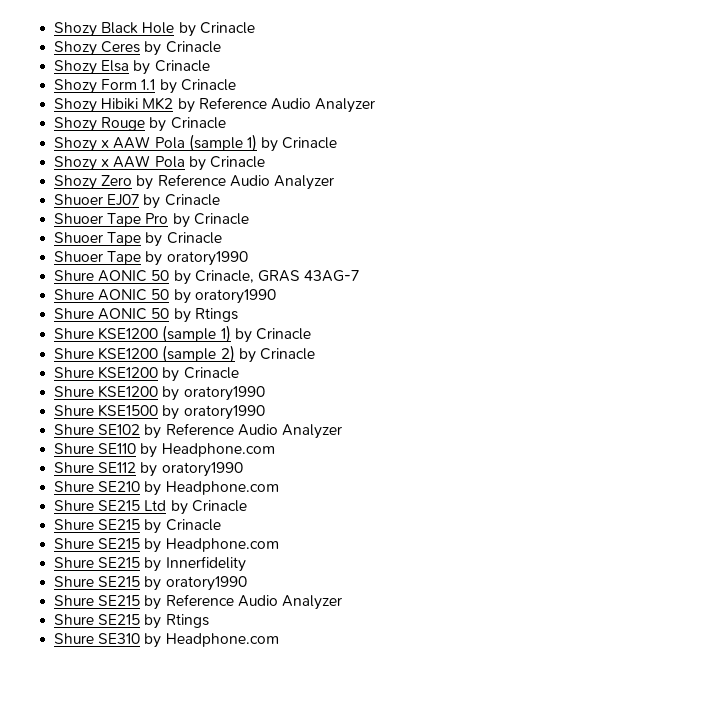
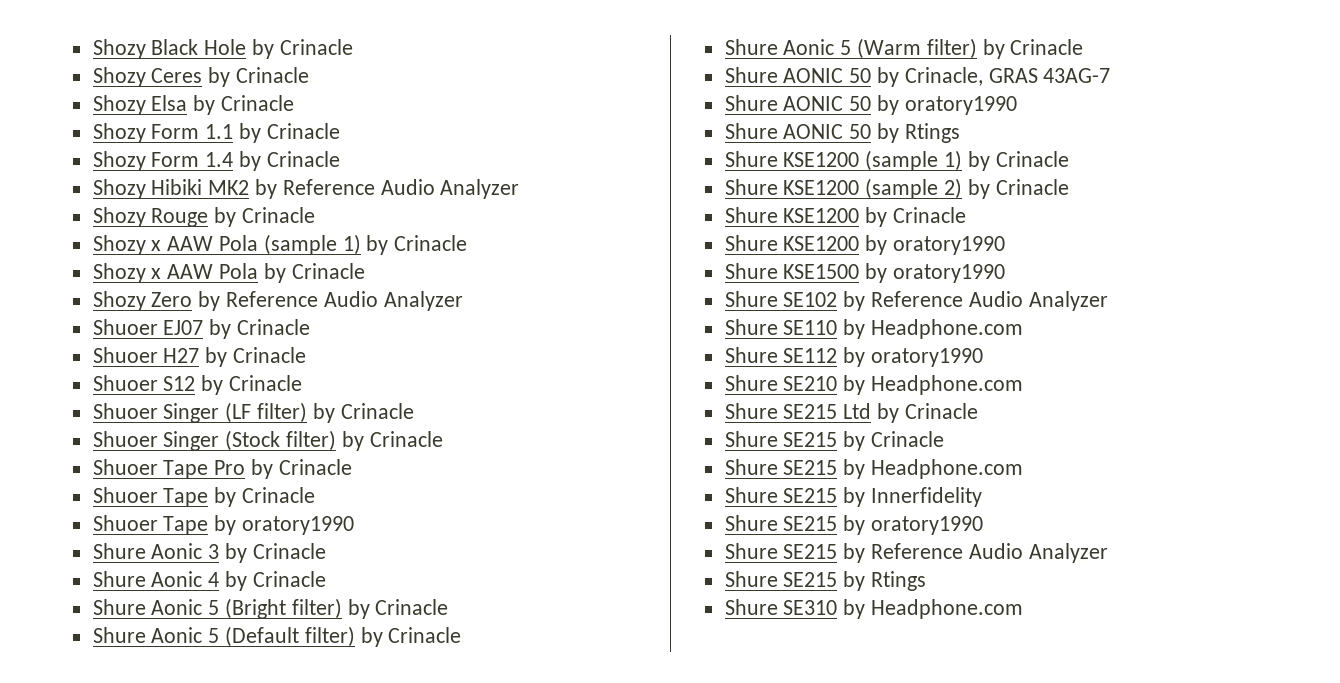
+ Shozy Form 1.4 by Crinacle
+ Shuoer H27 by Crinacle
+ Shuoer S12 by Crinacle
+ Shuoer Singer (LF filter) by Crinacle
+ Shuoer Singer (Stock filter) by Crinacle
+ Shure Aonic 3 by Crinacle
+ Shure Aonic 4 by Crinacle
+ Shure Aonic 5 (Bright filter) by Crinacle
+ Shure Aonic 5 (Default filter) by Crinacle
+ Shure Aonic 5 (Warm filter) by Crinacle

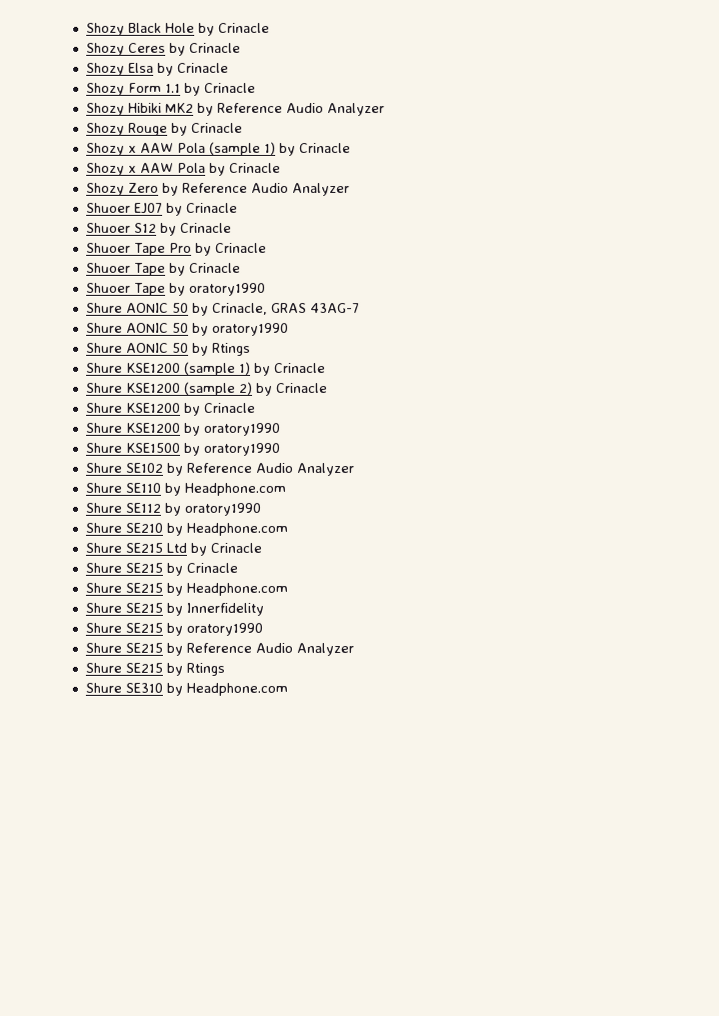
- Shozy Form 1.4 by Crinacle
- Shuoer H27 by Crinacle
- Shuoer Singer (LF filter) by Crinacle
- Shuoer Singer (Stock filter) by Crinacle
- Shure Aonic 3 by Crinacle
- Shure Aonic 4 by Crinacle
- Shure Aonic 5 (Bright filter) by Crinacle
- Shure Aonic 5 (Default filter) by Crinacle
- Shure Aonic 5 (Warm filter) by Crinacle

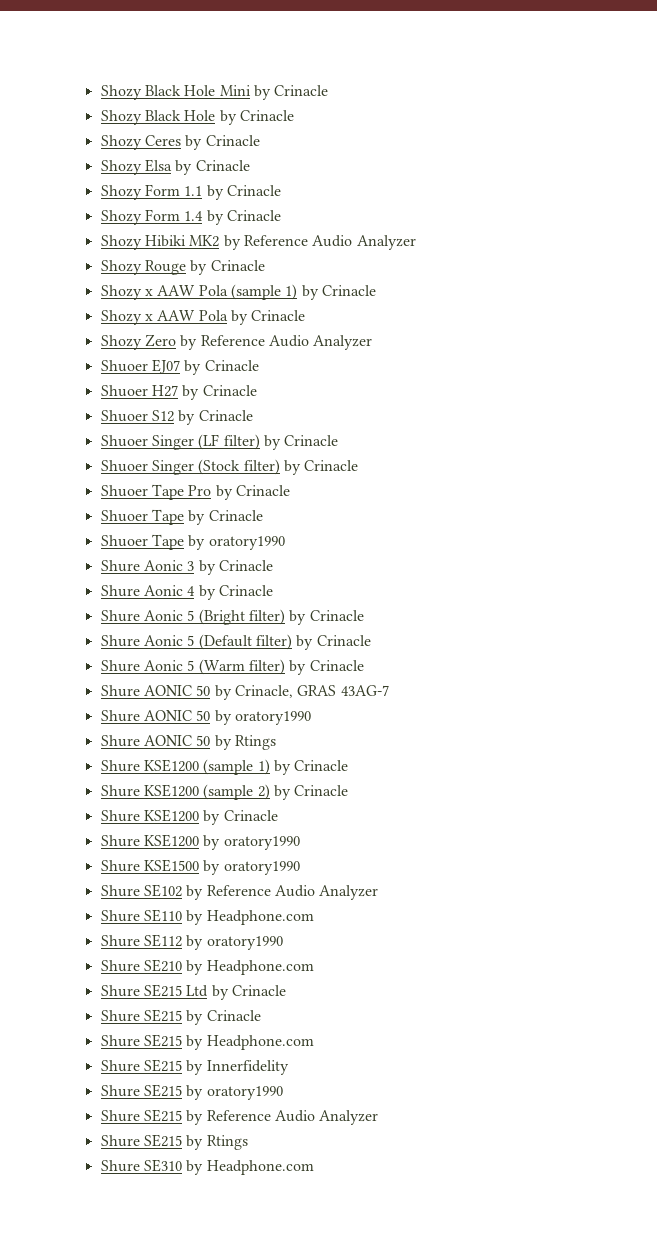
+ Shozy Black Hole Mini by Crinacle
+ Shozy Form 1.4 by Crinacle
+ Shuoer H27 by Crinacle
+ Shuoer Singer (LF filter) by Crinacle
+ Shuoer Singer (Stock filter) by Crinacle
+ Shure Aonic 3 by Crinacle
+ Shure Aonic 4 by Crinacle
+ Shure Aonic 5 (Bright filter) by Crinacle
+ Shure Aonic 5 (Default filter) by Crinacle
+ Shure Aonic 5 (Warm filter) by Crinacle

